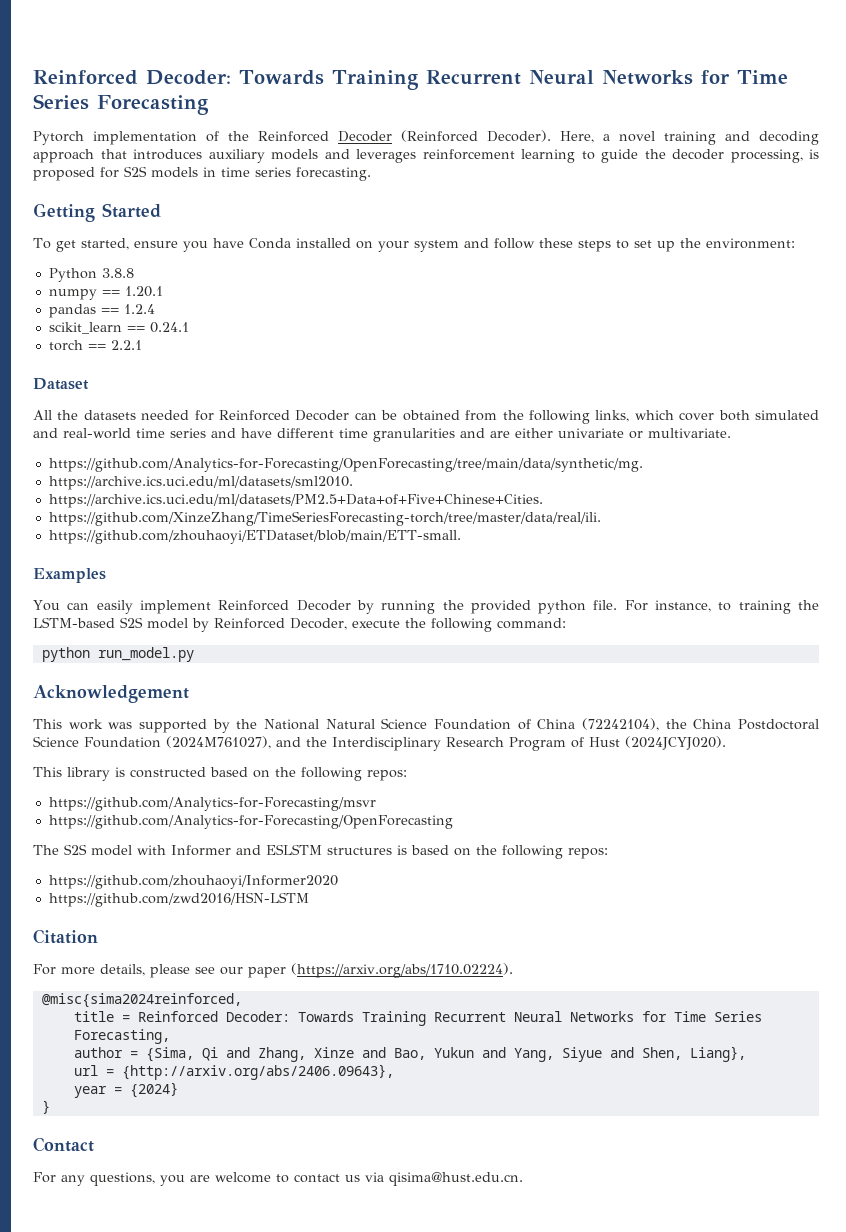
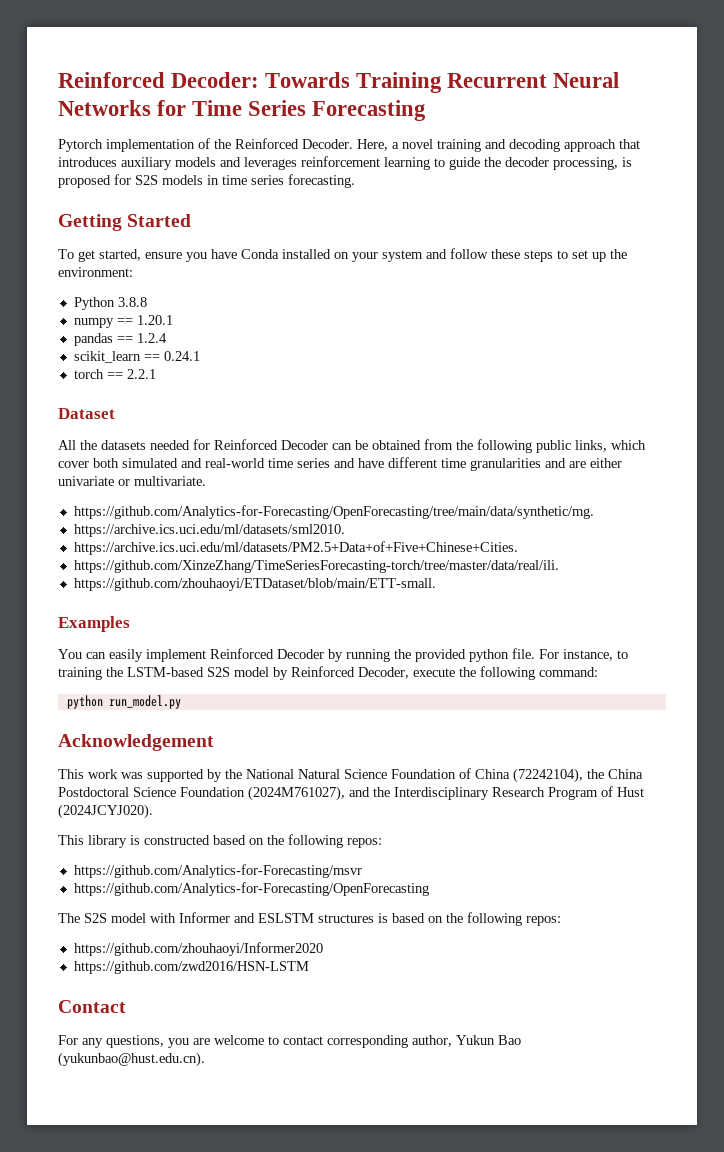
- Pytorch implementation of the Reinforced Decoder (Reinforced Decoder).
+ Pytorch implementation of the Reinforced Decoder.
- All the datasets needed for Reinforced Decoder can be obtained from the following links, which cover both simulated and real-world time series and have different time granularities and are either univariate or multivariate.
+ All the datasets needed for Reinforced Decoder can be obtained from the following public links, which cover both simulated and real-world time series and have different time granularities and are either univariate or multivariate.
- Citation
- For more details, please see our paper (https://arxiv.org/abs/1710.02224).
- @misc{sima2024reinforced,
- title = Reinforced Decoder: Towards Training Recurrent Neural Networks for Time Series Forecasting,
- author = {Sima, Qi and Zhang, Xinze and Bao, Yukun and Yang, Siyue and Shen, Liang},
- url = {http://arxiv.org/abs/2406.09643},
- year = {2024}
- }
- For any questions, you are welcome to contact us via qisima@hust.edu.cn.
+ For any questions, you are welcome to contact corresponding author, Yukun Bao (yukunbao@hust.edu.cn).

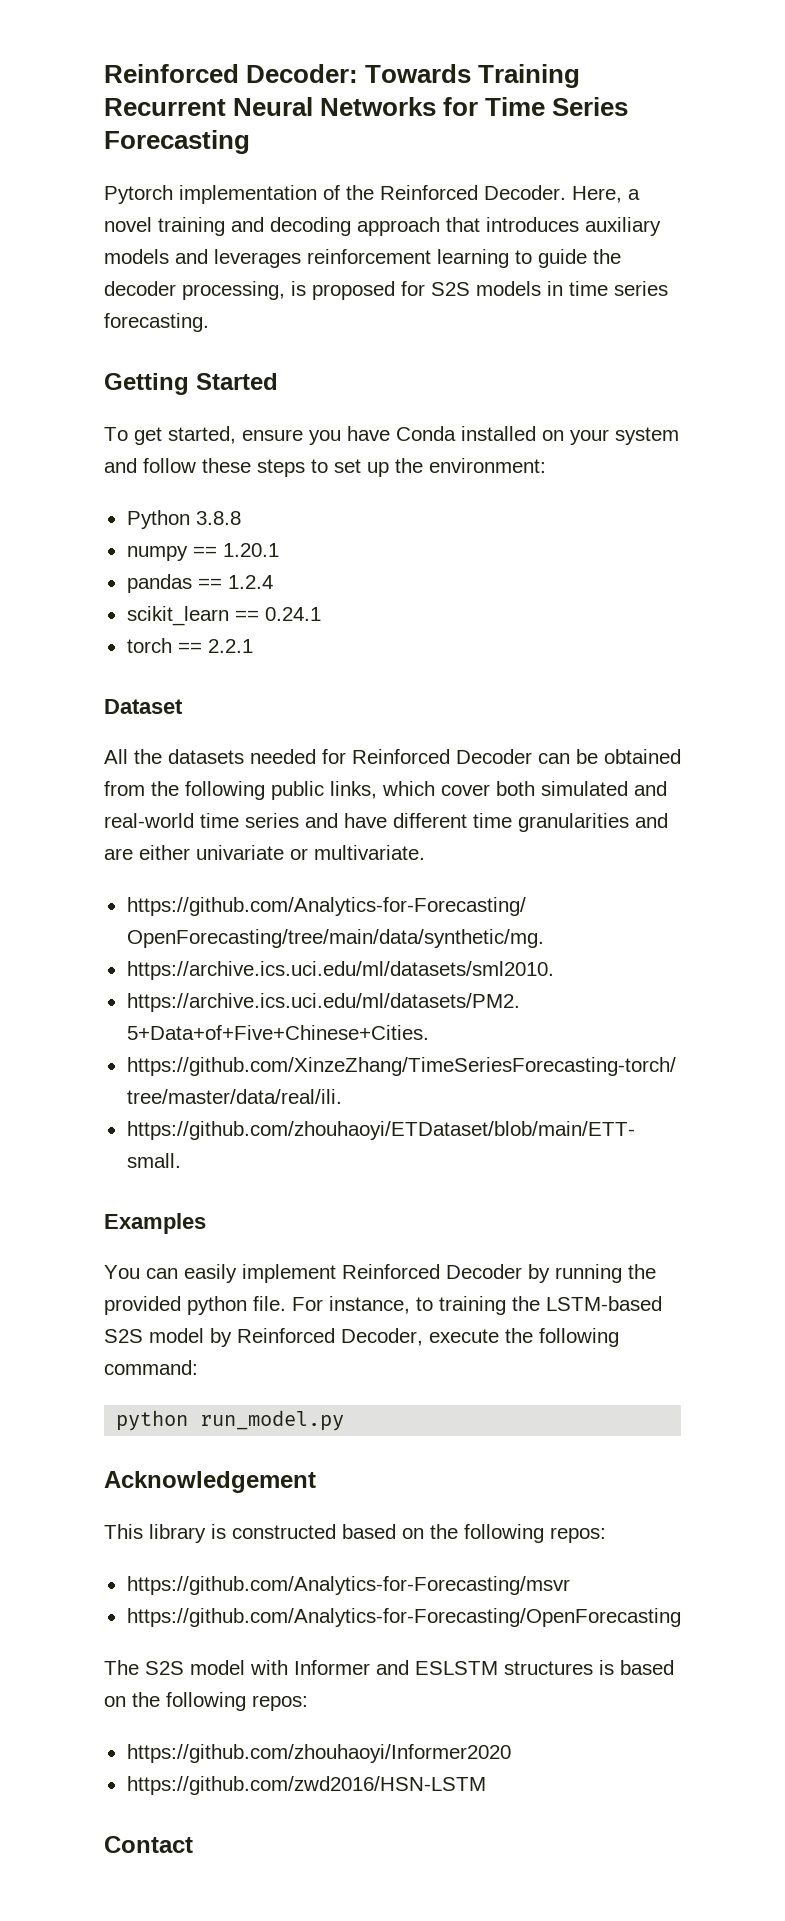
- This work was supported by the National Natural Science Foundation of China (72242104), the China Postdoctoral Science Foundation (2024M761027), and the Interdisciplinary Research Program of Hust (2024JCYJ020).
- For any questions, you are welcome to contact corresponding author, Yukun Bao (yukunbao@hust.edu.cn).

